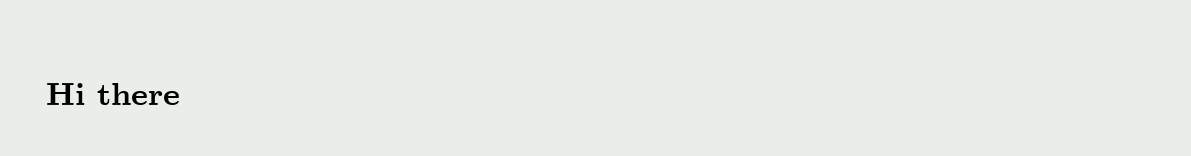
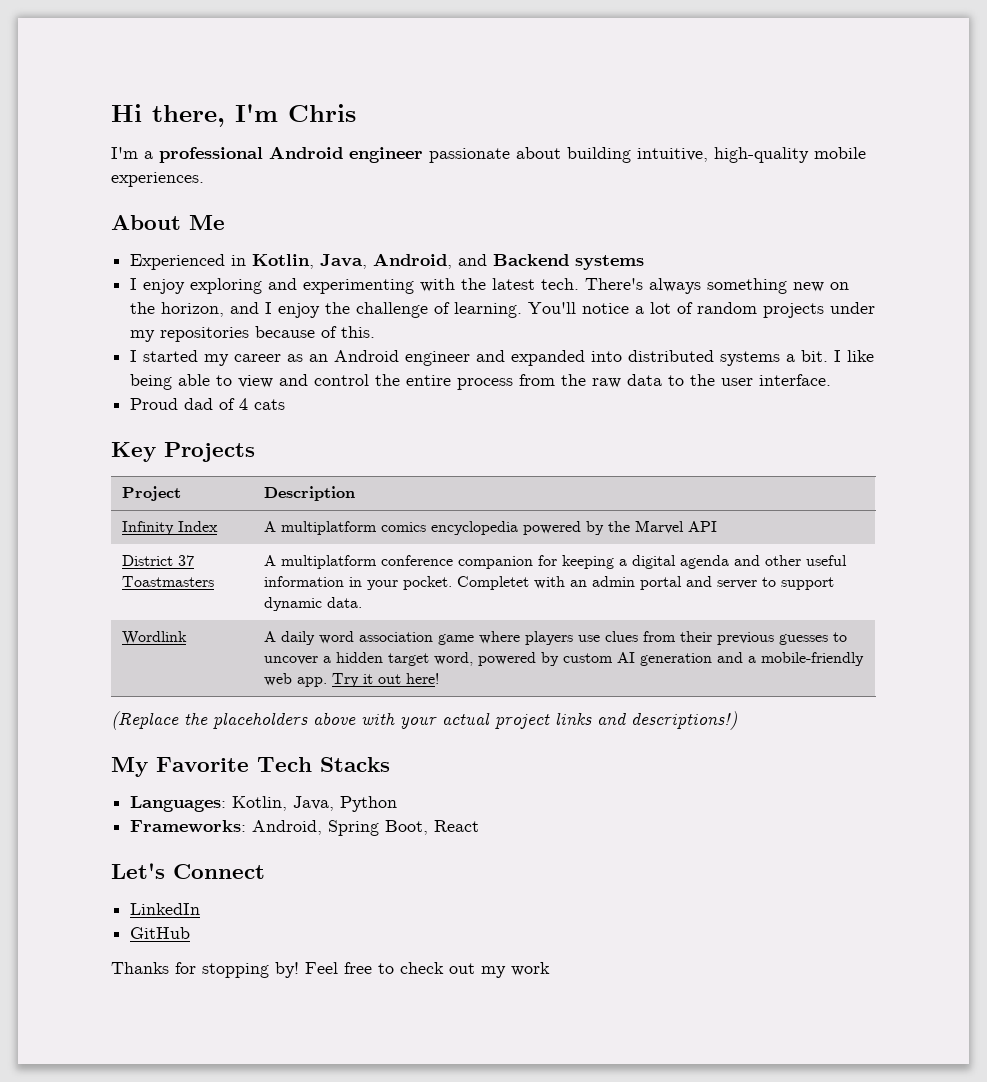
- Hi there
+ Hi there, I'm Chris
+ I'm a professional Android engineer passionate about building intuitive, high-quality mobile experiences.
+ About Me
+ Experienced in Kotlin, Java, Android, and Backend systems
+ I enjoy exploring and experimenting with the latest tech. There's always something new on the horizon, and I enjoy the challenge of learning. You'll notice a lot of random projects under my repositories because of this.
+ I started my career as an Android engineer and expanded into distributed systems a bit. I like being able to view and control the entire process from the raw data to the user interface.
+ Proud dad of 4 cats
+ Key Projects
+ Project | Description
+ Infinity Index | A multiplatform comics encyclopedia powered by the Marvel API
+ District 37 Toastmasters | A multiplatform conference companion for keeping a digital agenda and other useful information in your pocket. Completet with an admin portal and server to support dynamic data.
+ Wordlink | A daily word association game where players use clues from their previous guesses to uncover a hidden target word, powered by custom AI generation and a mobile-friendly web app. Try it out here!
+ (Replace the placeholders above with your actual project links and descriptions!)
+ My Favorite Tech Stacks
+ Languages: Kotlin, Java, Python
+ Frameworks: Android, Spring Boot, React
+ Let's Connect
+ LinkedIn
+ GitHub
+ Thanks for stopping by! Feel free to check out my work

